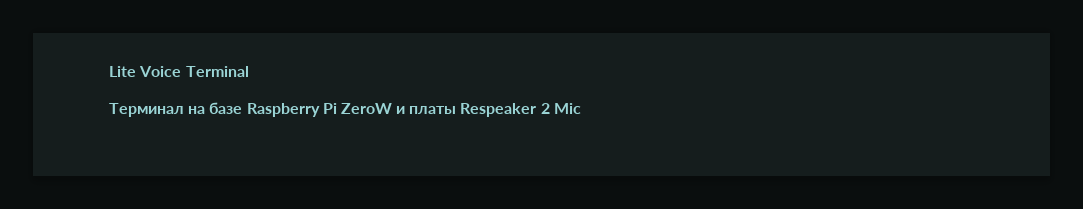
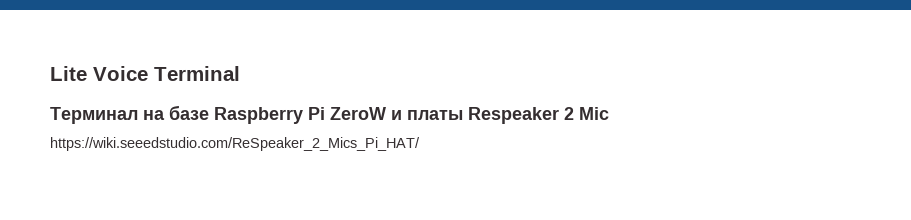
+ https://wiki.seeedstudio.com/ReSpeaker_2_Mics_Pi_HAT/

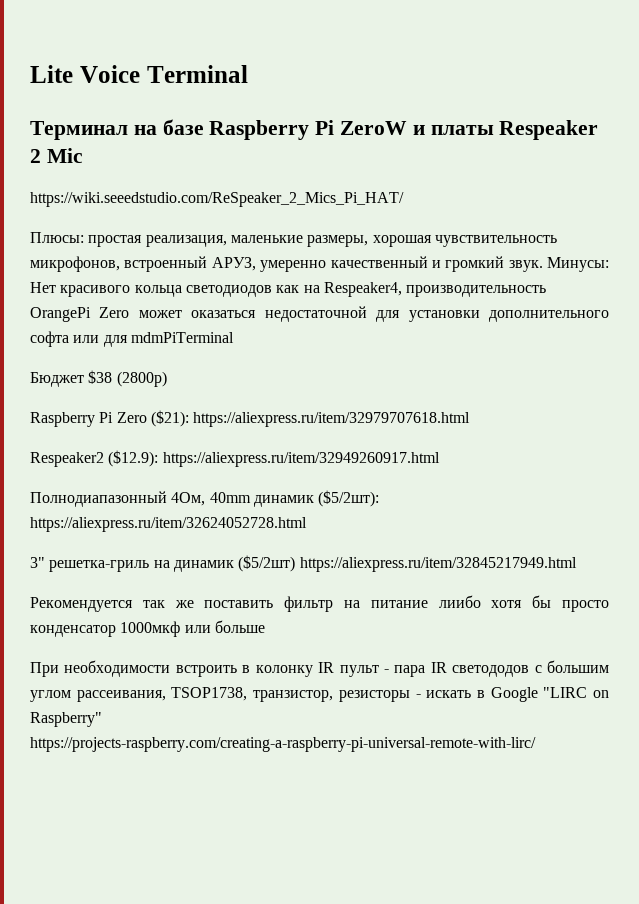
+ Плюсы: простая реализация, маленькие размеры, хорошая чувствительность микрофонов, встроенный АРУЗ, умеренно качественный и громкий звук. Минусы: Нет красивого кольца светодиодов как на Respeaker4, производительность OrangePi Zero может оказаться недостаточной для установки дополнительного софта или для mdmPiTerminal
+ Бюджет $38 (2800р)
+ Raspberry Pi Zero ($21): https://aliexpress.ru/item/32979707618.html
+ Respeaker2 ($12.9): https://aliexpress.ru/item/32949260917.html
+ Полнодиапазонный 4Oм, 40mm динамик ($5/2шт): https://aliexpress.ru/item/32624052728.html
+ 3" решетка-гриль на динамик ($5/2шт) https://aliexpress.ru/item/32845217949.html
+ Рекомендуется так же поставить фильтр на питание лиибо хотя бы просто конденсатор 1000мкф или больше
+ При необходимости встроить в колонку IR пульт - пара IR светододов с большим углом рассеивания, TSOP1738, транзистор, резисторы - искать в Google "LIRC on Raspberry" https://projects-raspberry.com/creating-a-raspberry-pi-universal-remote-with-lirc/

